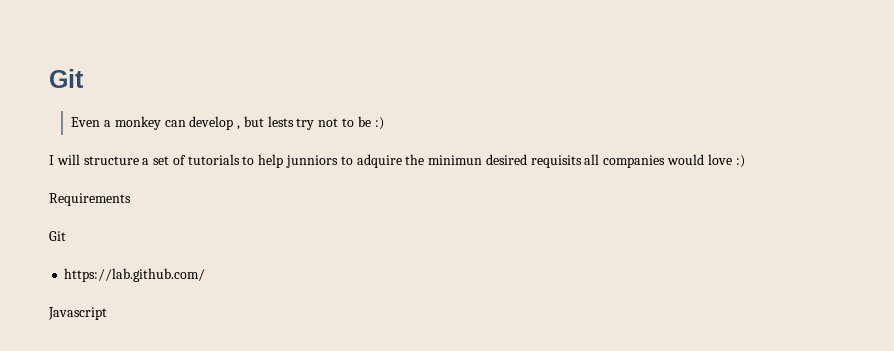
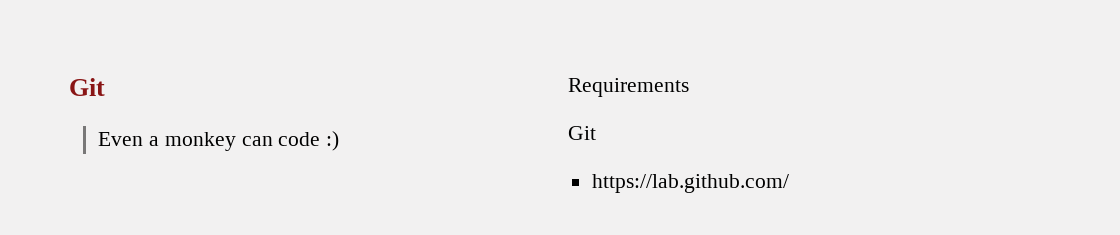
- Even a monkey can develop , but lests try not to be :)
- I will structure a set of tutorials to help junniors to adquire the minimun desired requisits all companies would love :)
+ Even a monkey can code :)
- Javascript

